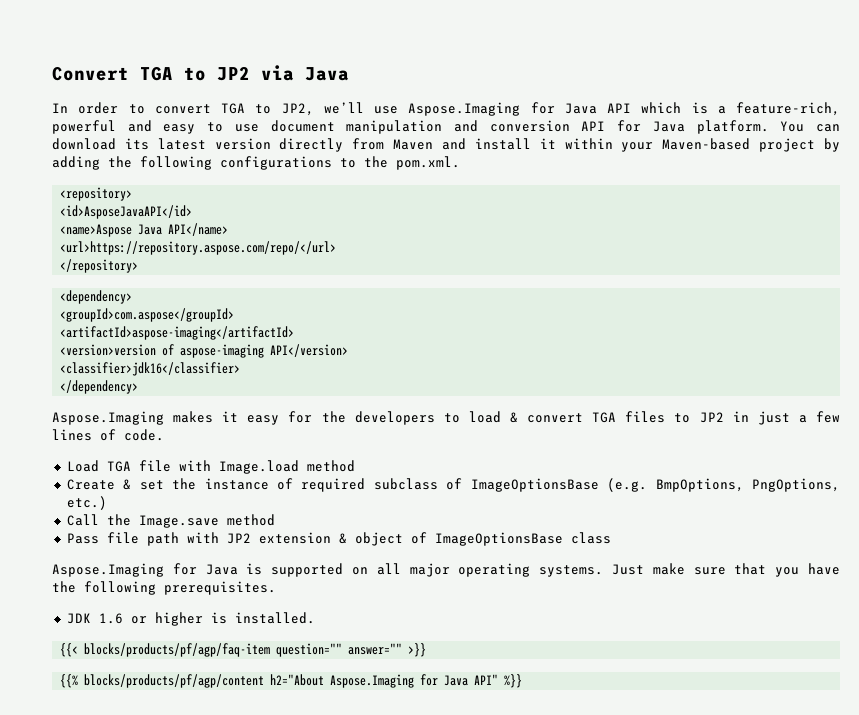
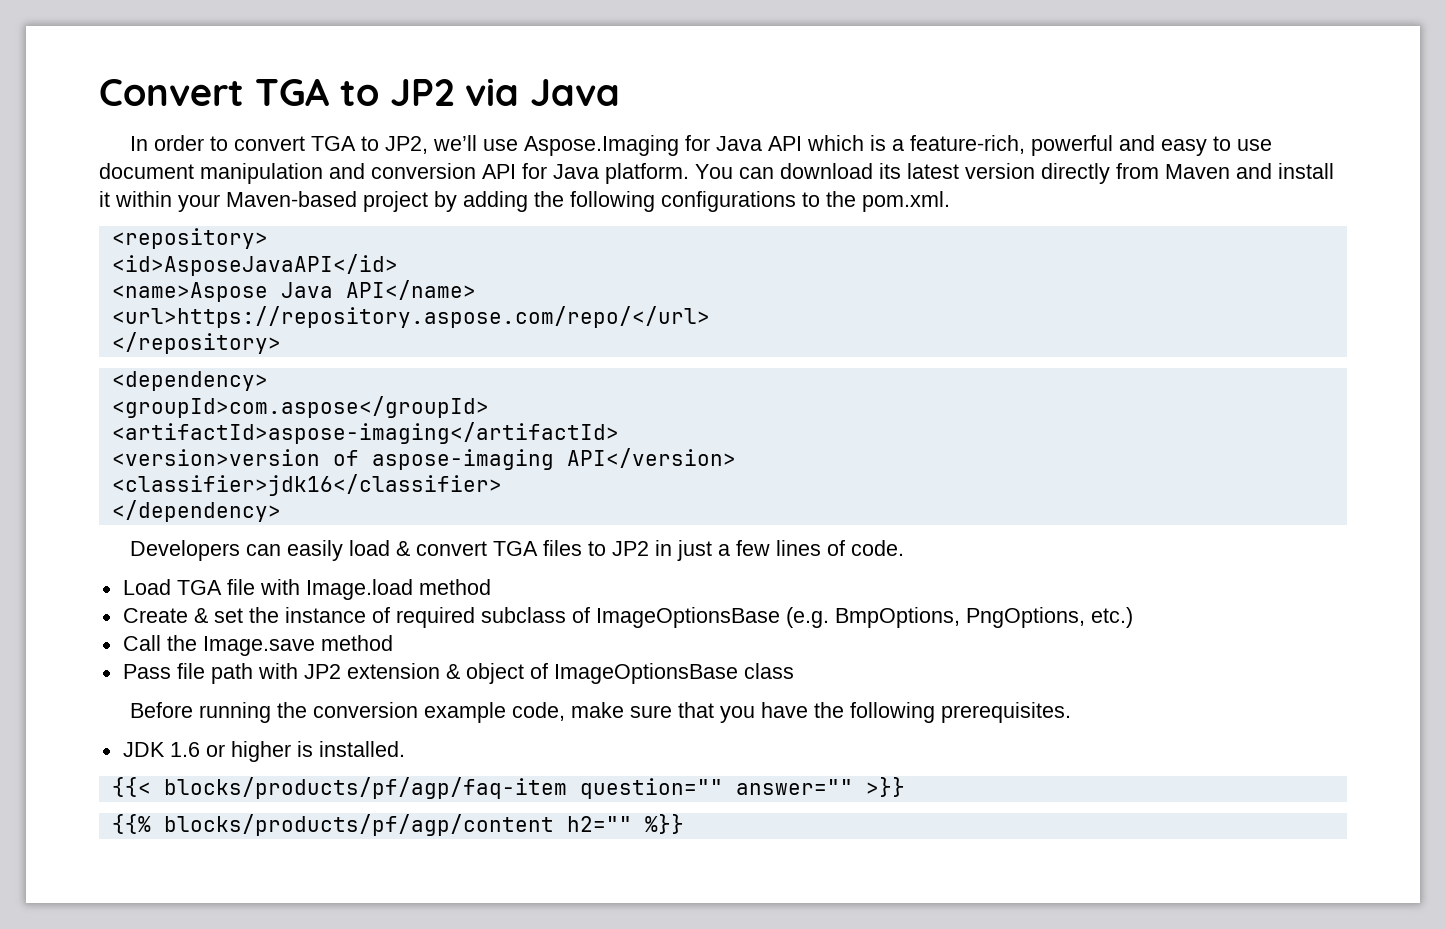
- Aspose.Imaging makes it easy for the developers to load & convert TGA files to JP2 in just a few lines of code.
+ Developers can easily load & convert TGA files to JP2 in just a few lines of code.
- Aspose.Imaging for Java is supported on all major operating systems. Just make sure that you have the following prerequisites.
+ Before running the conversion example code, make sure that you have the following prerequisites.
- {{% blocks/products/pf/agp/content h2="About Aspose.Imaging for Java API" %}}
+ {{% blocks/products/pf/agp/content h2="" %}}

